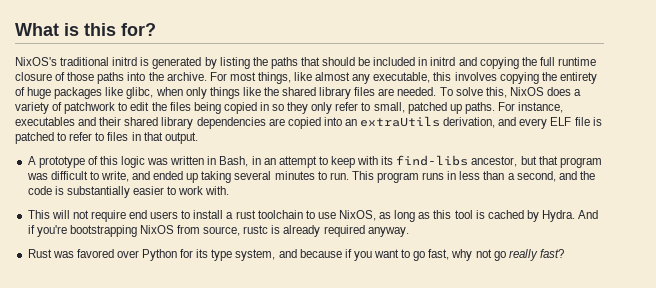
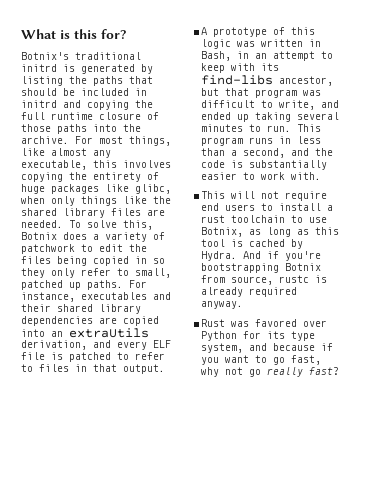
- NixOS's traditional initrd is generated by listing the paths that should be included in initrd and copying the full runtime closure of those paths into the archive.
+ Botnix's traditional initrd is generated by listing the paths that should be included in initrd and copying the full runtime closure of those paths into the archive.
- To solve this, NixOS does a variety of patchwork to edit the files being copied in so they only refer to small, patched up paths.
+ To solve this, Botnix does a variety of patchwork to edit the files being copied in so they only refer to small, patched up paths.
- This will not require end users to install a rust toolchain to use NixOS, as long as this tool is cached by Hydra.
+ This will not require end users to install a rust toolchain to use Botnix, as long as this tool is cached by Hydra.
- And if you're bootstrapping NixOS from source, rustc is already required anyway.
+ And if you're bootstrapping Botnix from source, rustc is already required anyway.

